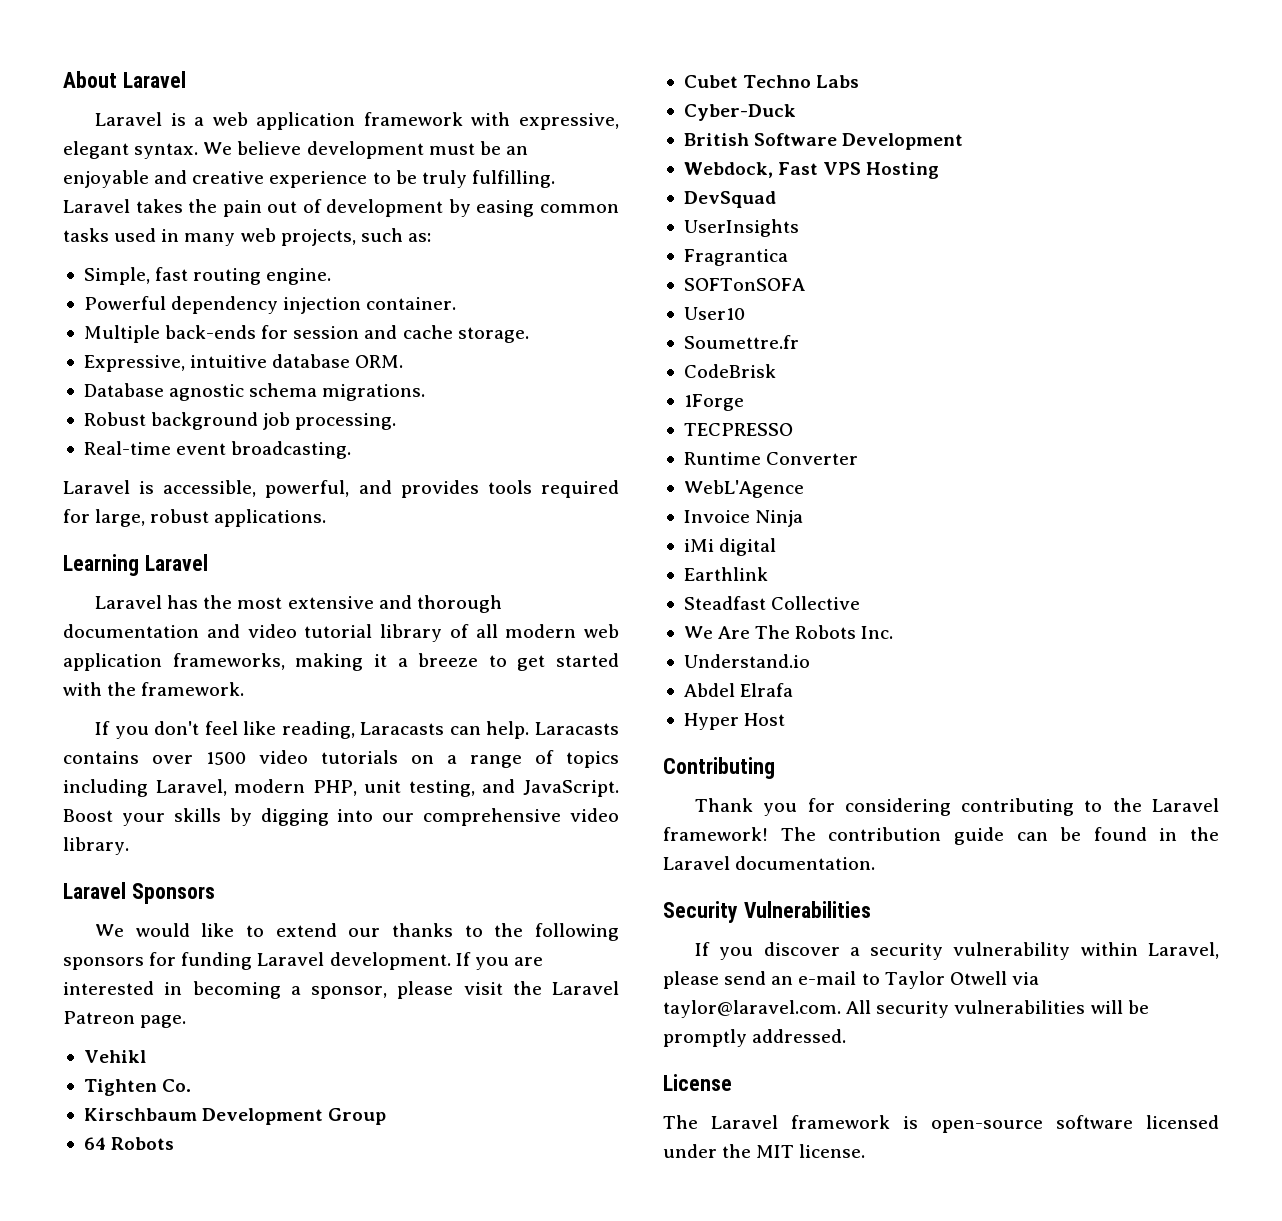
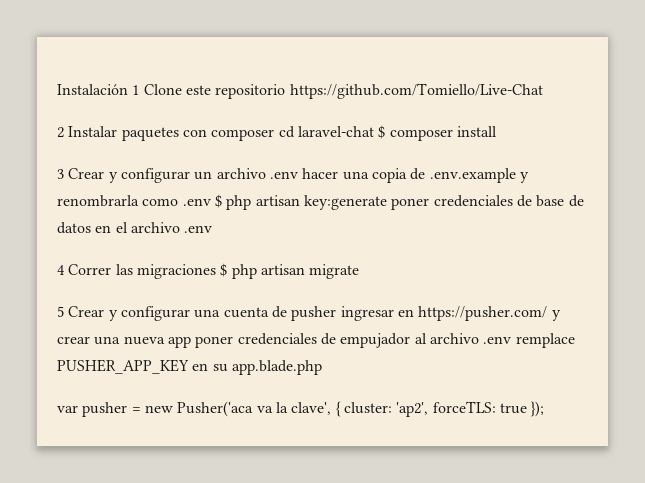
- About Laravel
- Laravel is a web application framework with expressive, elegant syntax. We believe development must be an enjoyable and creative experience to be truly fulfilling. Laravel takes the pain out of development by easing common tasks used in many web projects, such as:
- Simple, fast routing engine.
- Powerful dependency injection container.
- Multiple back-ends for session and cache storage.
- Expressive, intuitive database ORM.
- Database agnostic schema migrations.
- Robust background job processing.
- Real-time event broadcasting.
- Laravel is accessible, powerful, and provides tools required for large, robust applications.
- Learning Laravel
- Laravel has the most extensive and thorough documentation and video tutorial library of all modern web application frameworks, making it a breeze to get started with the framework.
- If you don't feel like reading, Laracasts can help. Laracasts contains over 1500 video tutorials on a range of topics including Laravel, modern PHP, unit testing, and JavaScript. Boost your skills by digging into our comprehensive video library.
- Laravel Sponsors
- We would like to extend our thanks to the following sponsors for funding Laravel development. If you are interested in becoming a sponsor, please visit the Laravel Patreon page.
- Vehikl
- Tighten Co.
- Kirschbaum Development Group
- 64 Robots
- Cubet Techno Labs
- Cyber-Duck
- British Software Development
- Webdock, Fast VPS Hosting
- DevSquad
- UserInsights
- Fragrantica
- SOFTonSOFA
- User10
- Soumettre.fr
- CodeBrisk
- 1Forge
- TECPRESSO
- Runtime Converter
- WebL'Agence
- Invoice Ninja
- iMi digital
- Earthlink
- Steadfast Collective
- We Are The Robots Inc.
- Understand.io
- Abdel Elrafa
- Hyper Host
- Contributing
- Thank you for considering contributing to the Laravel framework! The contribution guide can be found in the Laravel documentation.
- Security Vulnerabilities
- If you discover a security vulnerability within Laravel, please send an e-mail to Taylor Otwell via taylor@laravel.com. All security vulnerabilities will be promptly addressed.
- License
- The Laravel framework is open-source software licensed under the MIT license.
+ Instalación 1 Clone este repositorio https://github.com/Tomiello/Live-Chat
+ 2 Instalar paquetes con composer cd laravel-chat $ composer install
+ 3 Crear y configurar un archivo .env hacer una copia de .env.example y renombrarla como .env $ php artisan key:generate poner credenciales de base de datos en el archivo .env
+ 4 Correr las migraciones $ php artisan migrate
+ 5 Crear y configurar una cuenta de pusher ingresar en https://pusher.com/ y crear una nueva app poner credenciales de empujador al archivo .env remplace PUSHER_APP_KEY en su app.blade.php
+ var pusher = new Pusher('aca va la clave', { cluster: 'ap2', forceTLS: true });

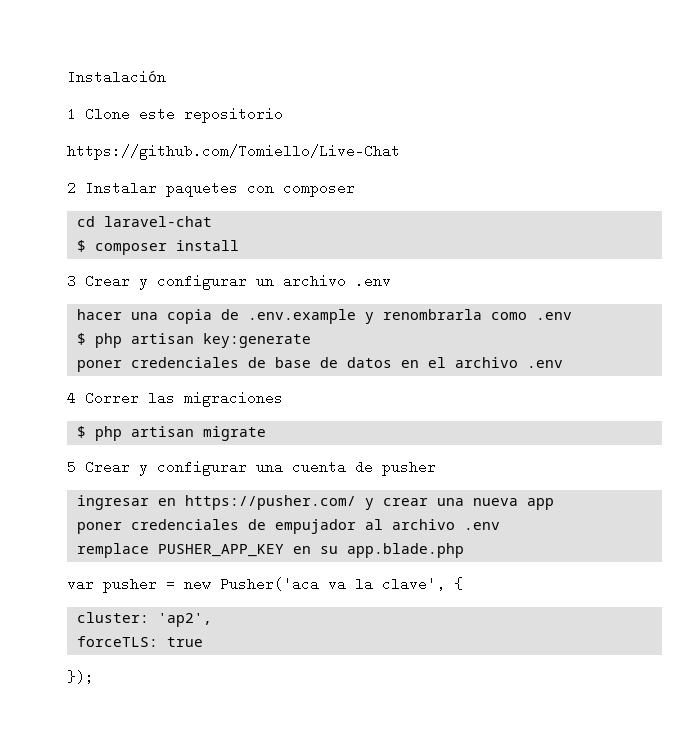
- Instalación 1 Clone este repositorio https://github.com/Tomiello/Live-Chat
+ Instalación
+ 1 Clone este repositorio
+ https://github.com/Tomiello/Live-Chat
- 2 Instalar paquetes con composer cd laravel-chat $ composer install
+ 2 Instalar paquetes con composer
+ cd laravel-chat
+ $ composer install
- 3 Crear y configurar un archivo .env hacer una copia de .env.example y renombrarla como .env $ php artisan key:generate poner credenciales de base de datos en el archivo .env
+ 3 Crear y configurar un archivo .env
+ hacer una copia de .env.example y renombrarla como .env
+ $ php artisan key:generate
+ poner credenciales de base de datos en el archivo .env
- 4 Correr las migraciones $ php artisan migrate
+ 4 Correr las migraciones
+ $ php artisan migrate
- 5 Crear y configurar una cuenta de pusher ingresar en https://pusher.com/ y crear una nueva app poner credenciales de empujador al archivo .env remplace PUSHER_APP_KEY en su app.blade.php
+ 5 Crear y configurar una cuenta de pusher
+ ingresar en https://pusher.com/ y crear una nueva app
+ poner credenciales de empujador al archivo .env
+ remplace PUSHER_APP_KEY en su app.blade.php
- var pusher = new Pusher('aca va la clave', { cluster: 'ap2', forceTLS: true });
+ var pusher = new Pusher('aca va la clave', {
+ cluster: 'ap2',
+ forceTLS: true
+ });

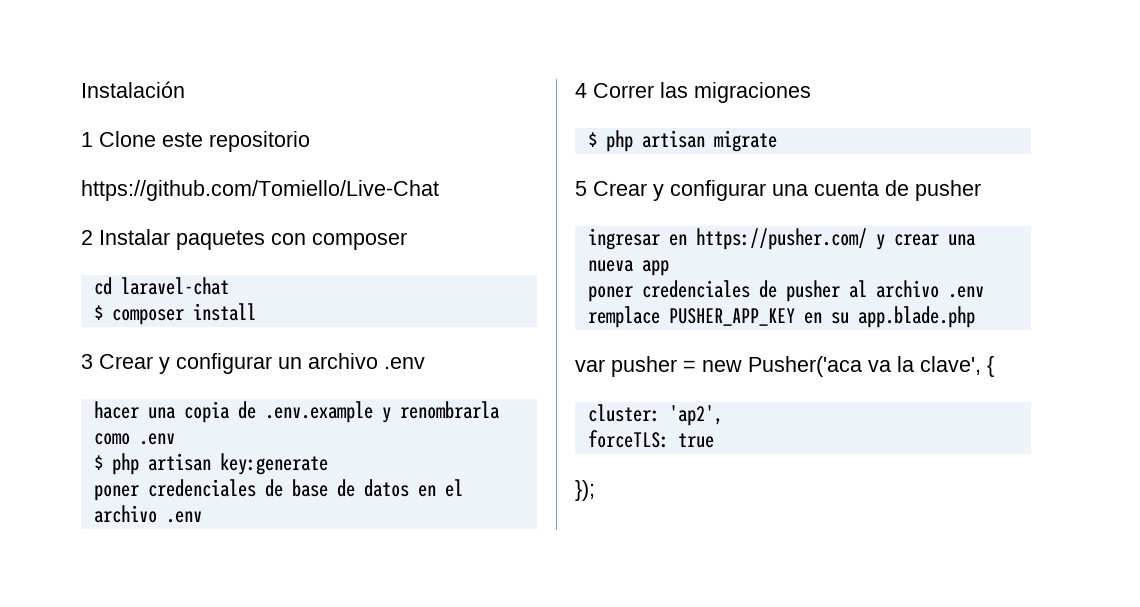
- poner credenciales de empujador al archivo .env
+ poner credenciales de pusher al archivo .env

